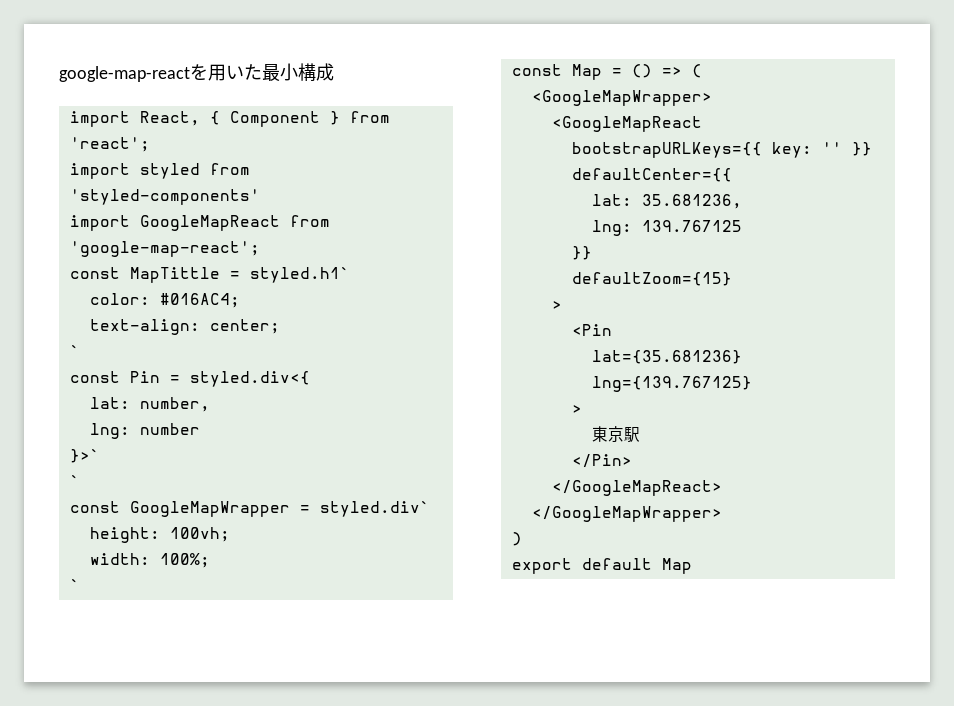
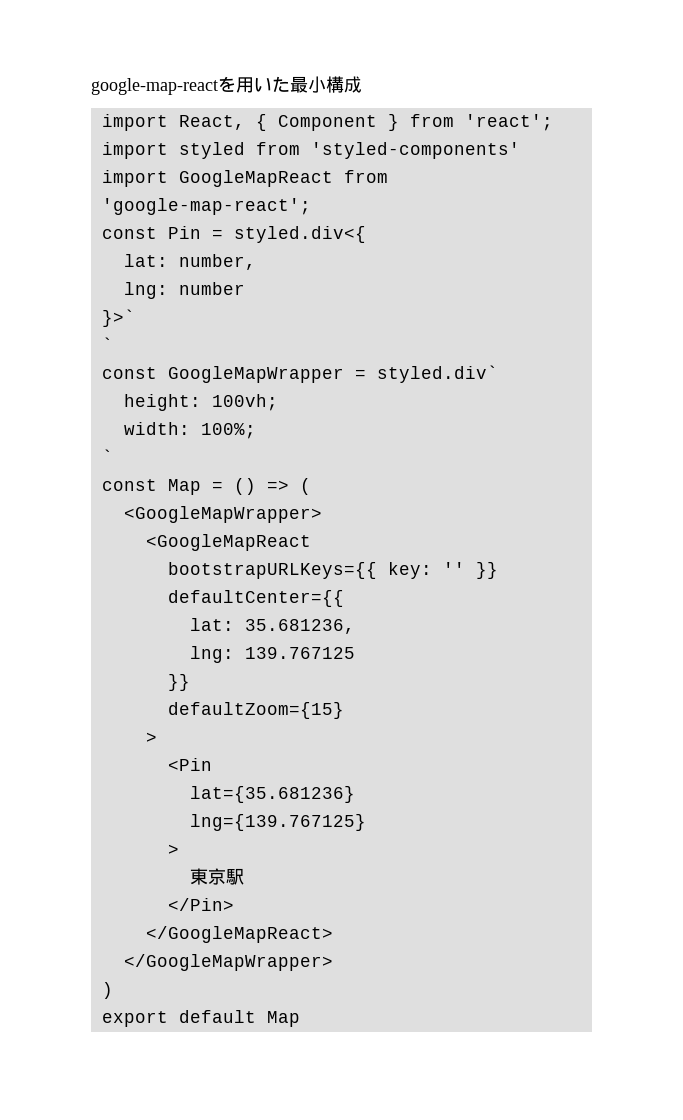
- const MapTittle = styled.h1`
- color: #016AC4;
- text-align: center;
- `

